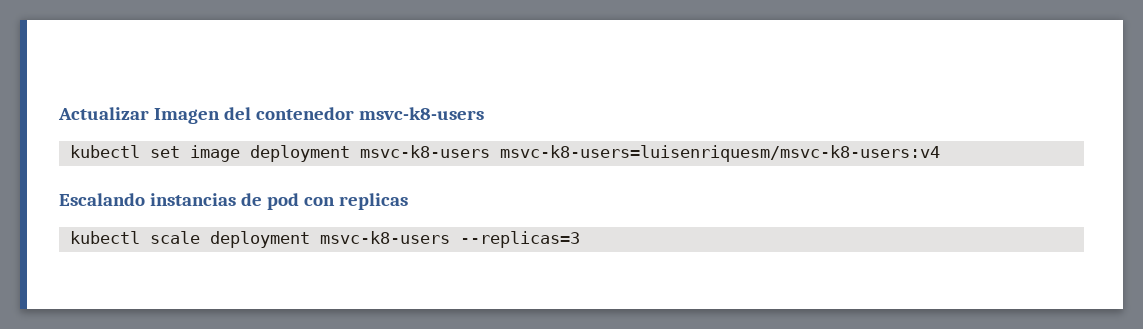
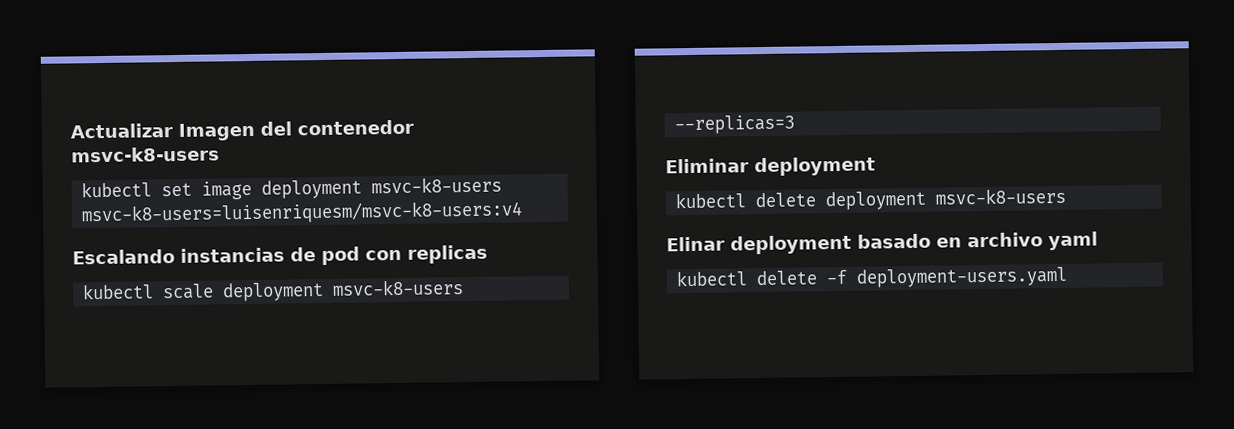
+ Eliminar deployment
+ kubectl delete deployment msvc-k8-users
+ Elinar deployment basado en archivo yaml
+ kubectl delete -f deployment-users.yaml

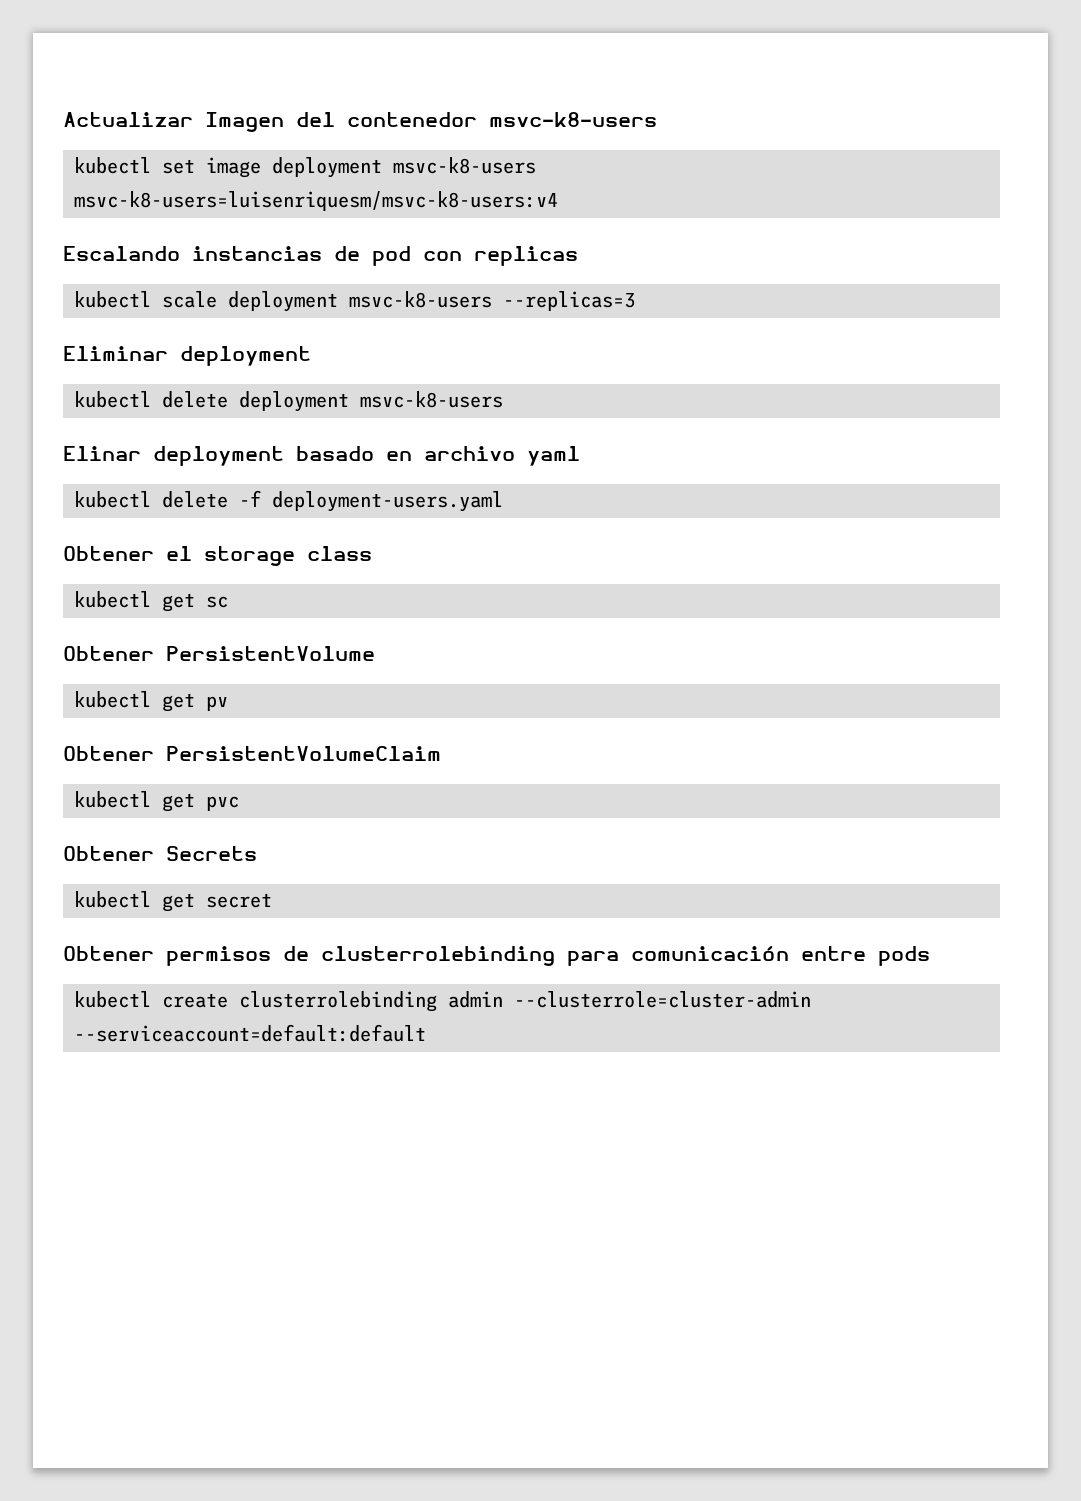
+ Obtener el storage class
+ kubectl get sc
+ Obtener PersistentVolume
+ kubectl get pv
+ Obtener PersistentVolumeClaim
+ kubectl get pvc
+ Obtener Secrets
+ kubectl get secret
+ Obtener permisos de clusterrolebinding para comunicación entre pods
+ kubectl create clusterrolebinding admin --clusterrole=cluster-admin --serviceaccount=default:default

